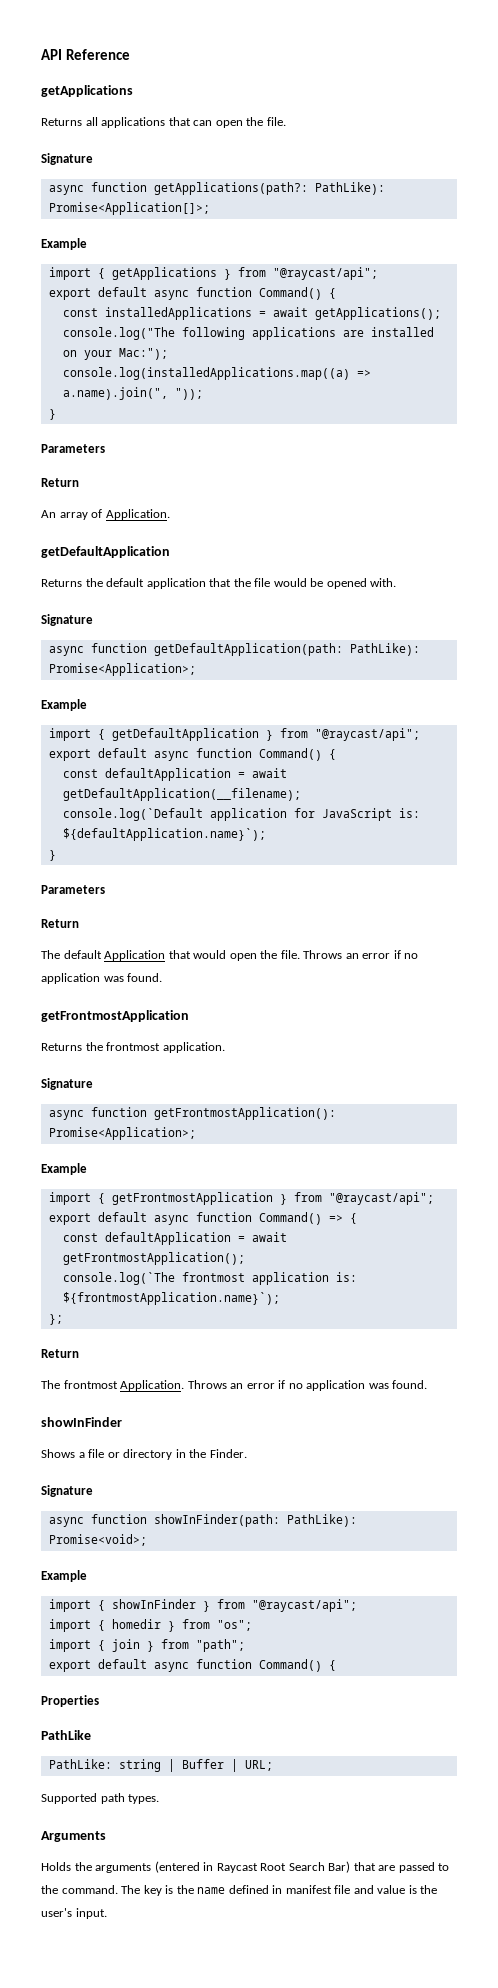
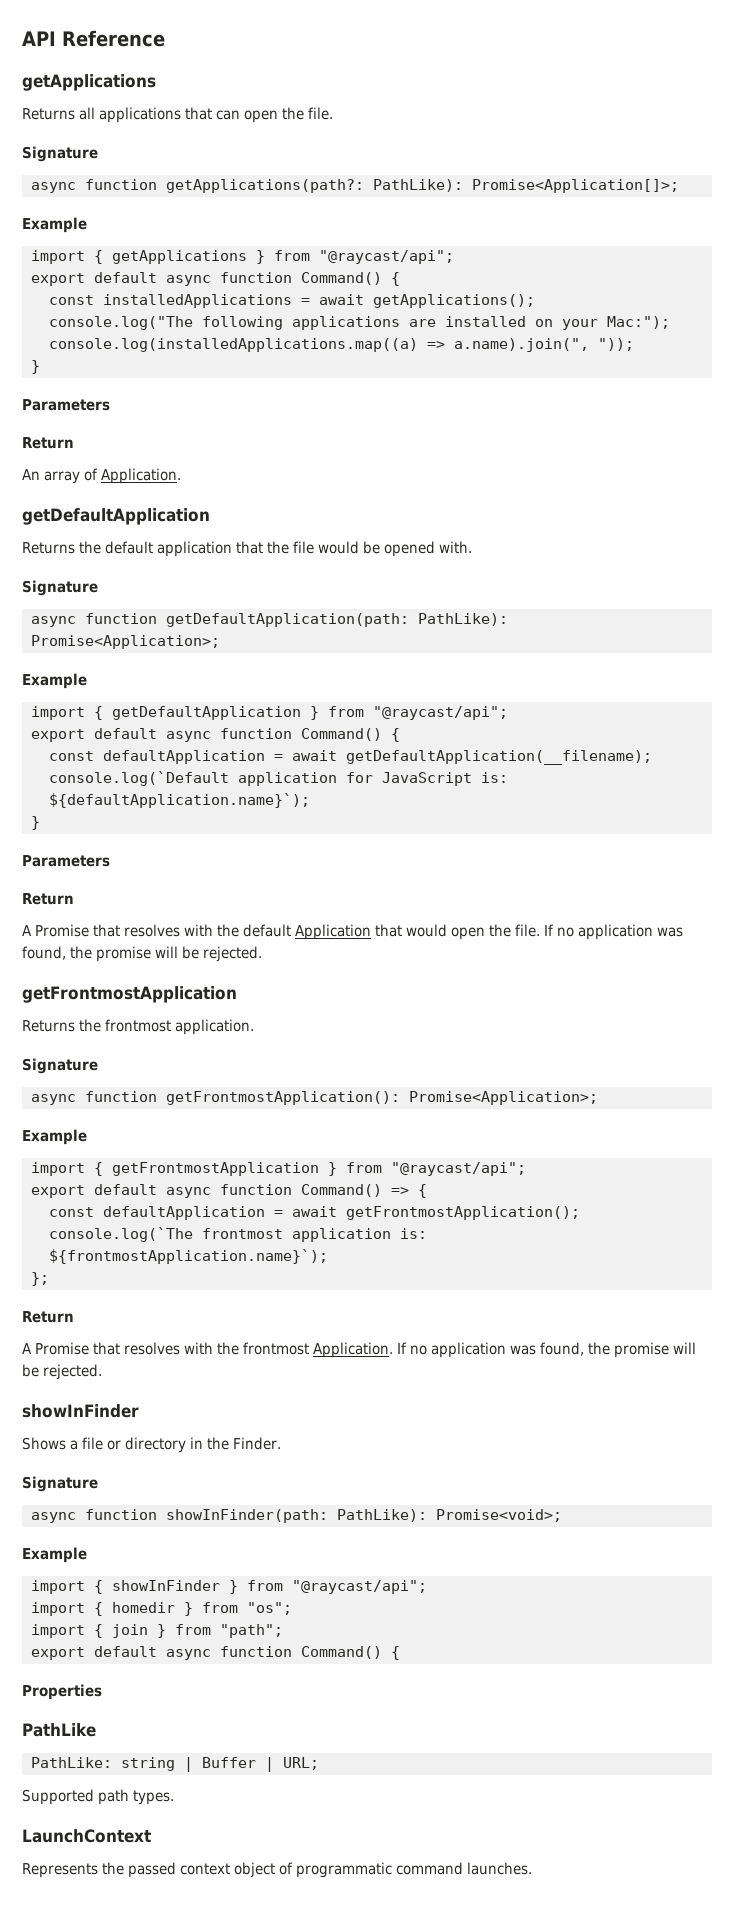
- The default Application that would open the file. Throws an error if no application was found.
+ A Promise that resolves with the default Application that would open the file. If no application was found, the promise will be rejected.
- The frontmost Application. Throws an error if no application was found.
+ A Promise that resolves with the frontmost Application. If no application was found, the promise will be rejected.
- Arguments
- Holds the arguments (entered in Raycast Root Search Bar) that are passed to the command. The key is the name defined in manifest file and value is the user's input.
+ LaunchContext
+ Represents the passed context object of programmatic command launches.

